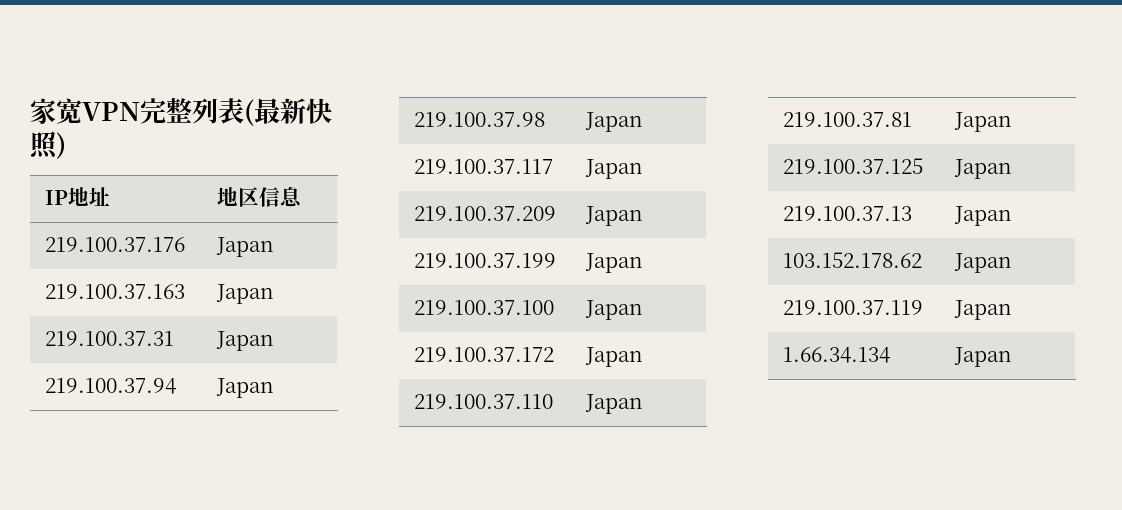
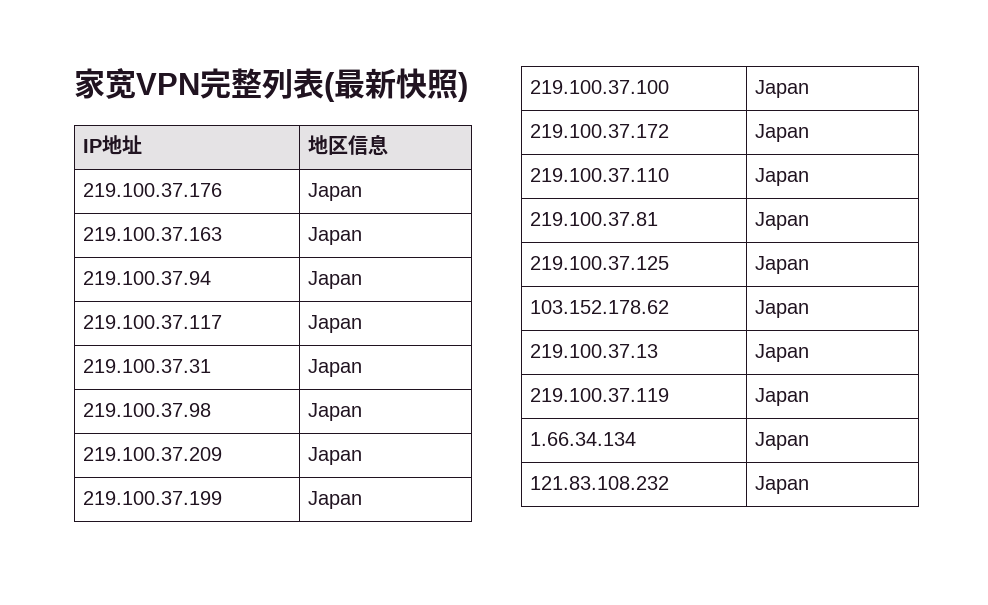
+ 219.100.37.94 | Japan
+ 219.100.37.117 | Japan
- 219.100.37.94 | Japan
- 219.100.37.117 | Japan
+ 103.152.178.62 | Japan
  219.100.37.13 | Japan
- 103.152.178.62 | Japan
+ 121.83.108.232 | Japan

